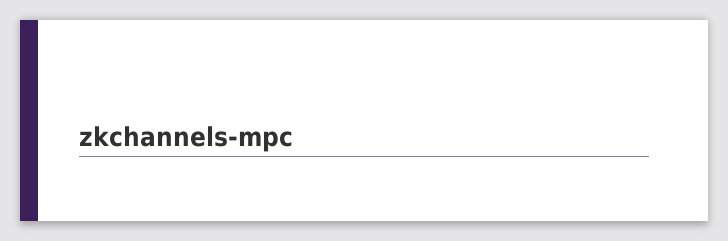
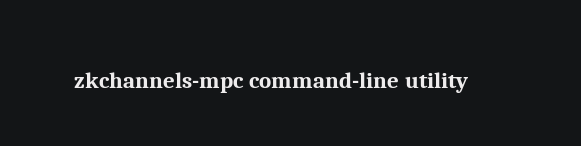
- zkchannels-mpc
+ zkchannels-mpc command-line utility

